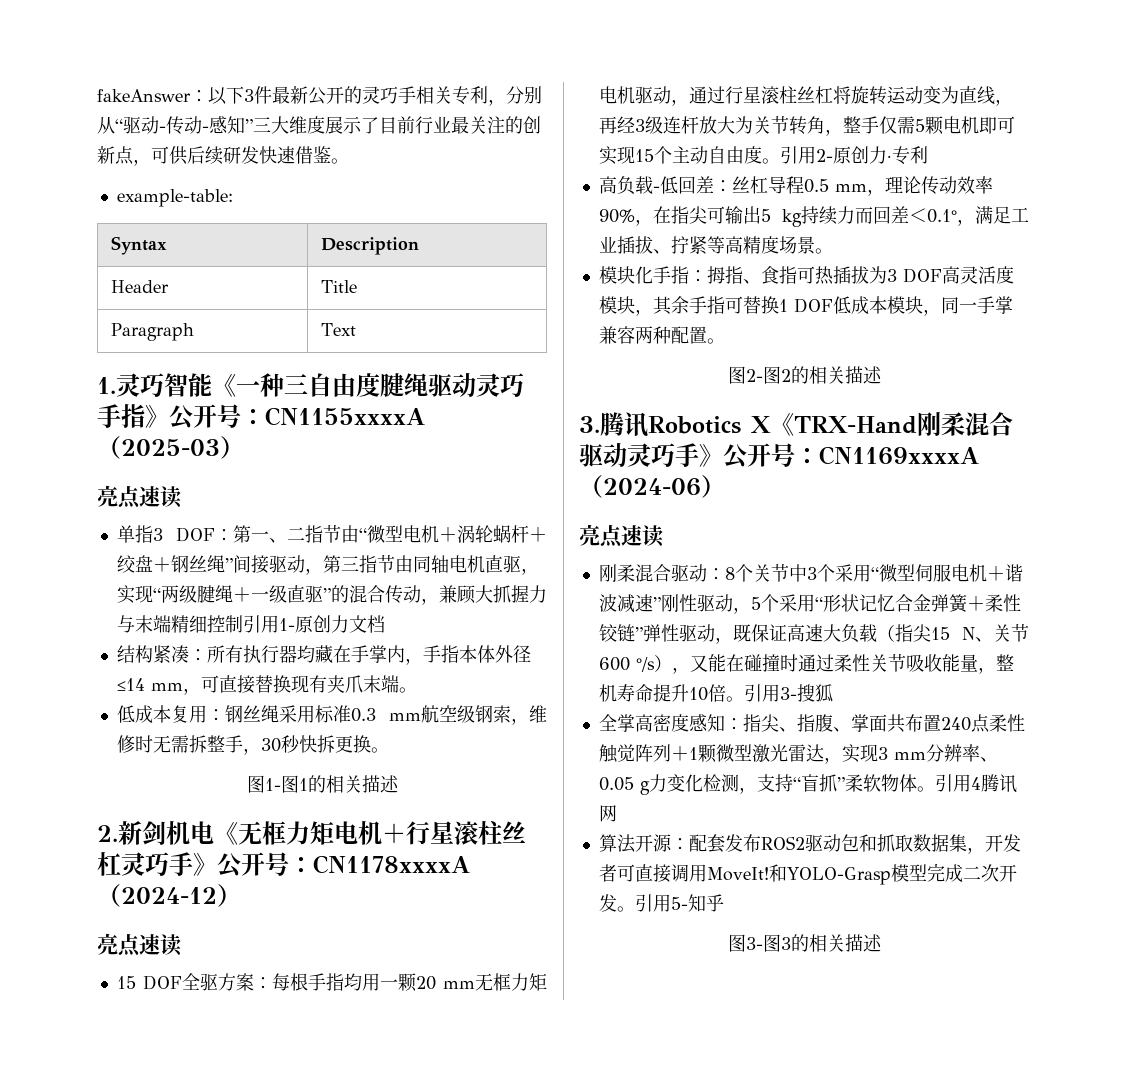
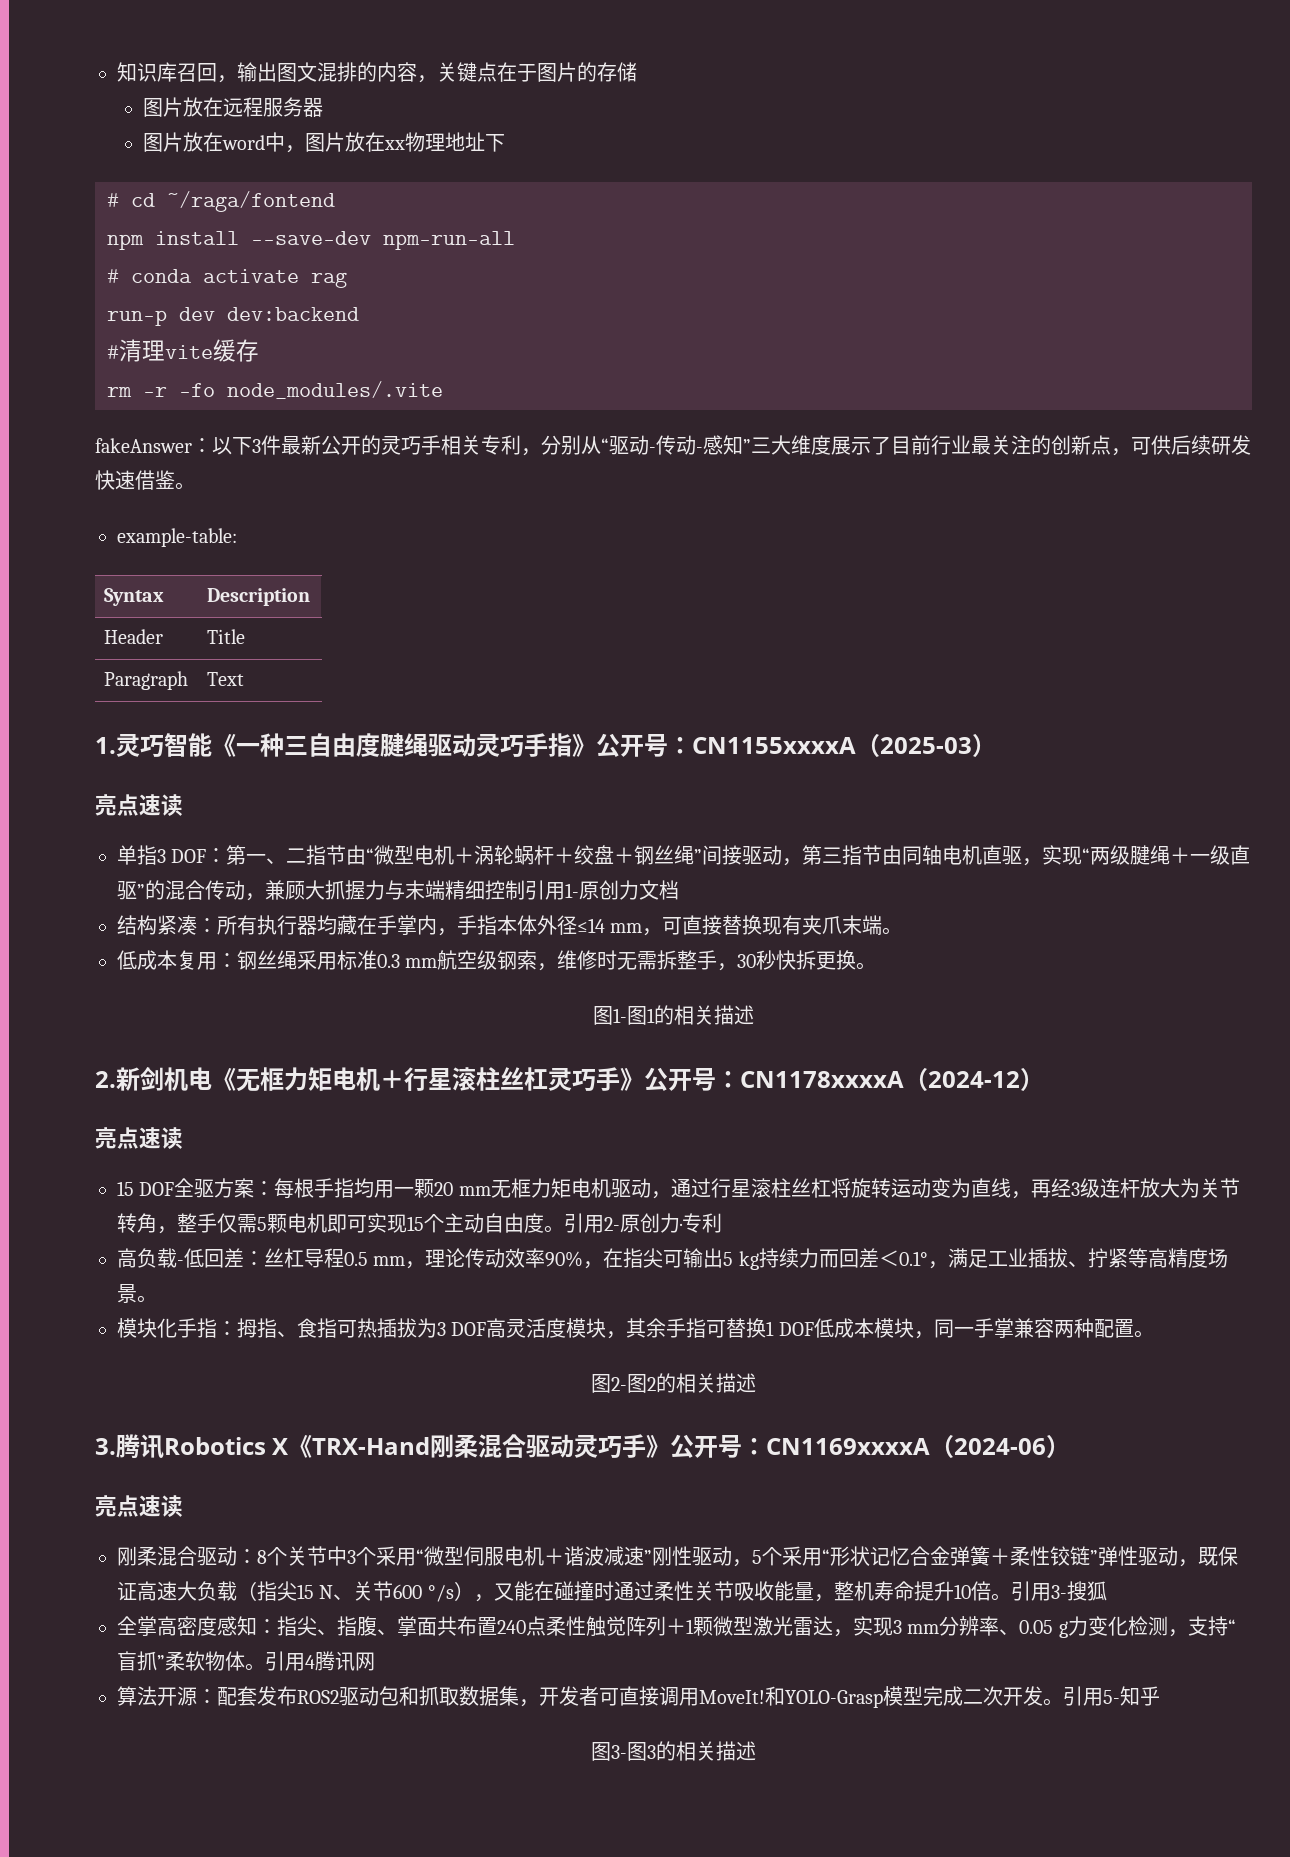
+ 知识库召回，输出图文混排的内容，关键点在于图片的存储
+ 图片放在远程服务器
+ 图片放在word中，图片放在xx物理地址下
+ # cd ~/raga/fontend
+ npm install --save-dev npm-run-all
+ # conda activate rag
+ run-p dev dev:backend
+ #清理vite缓存
+ rm -r -fo node_modules/.vite

